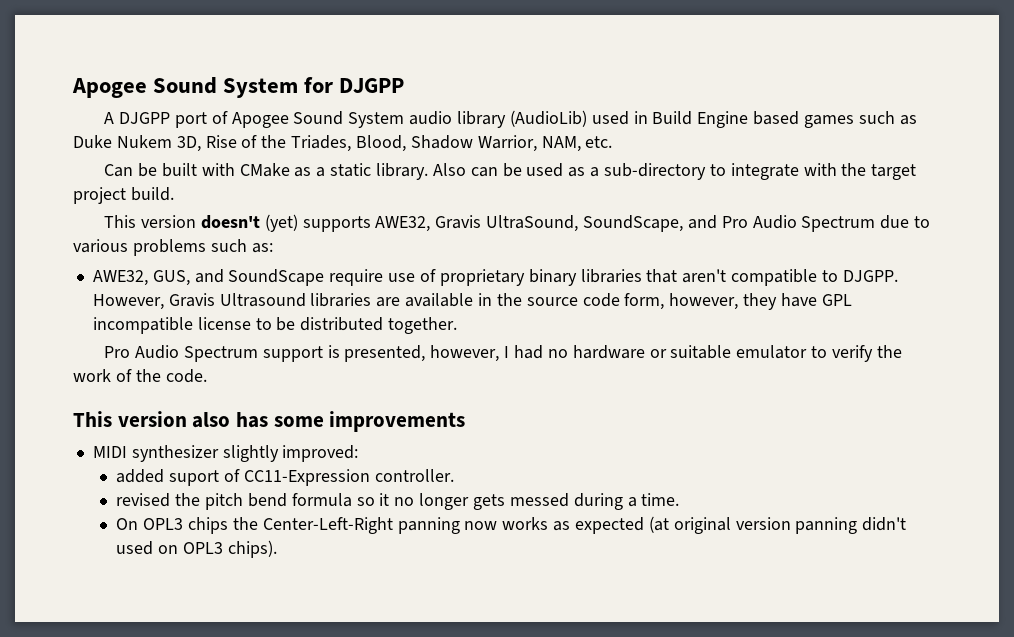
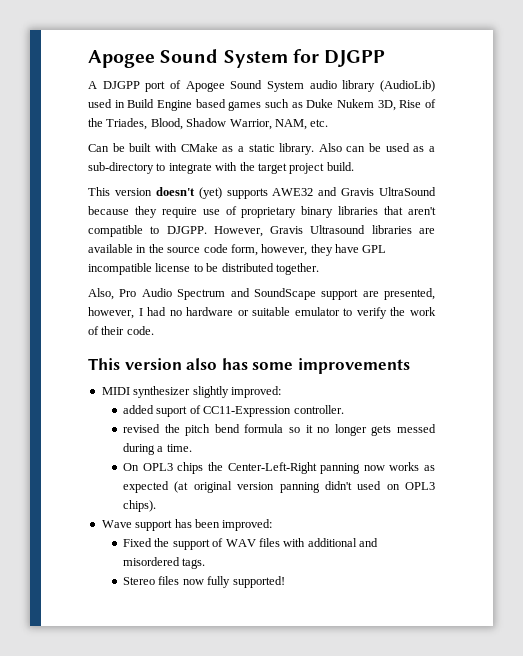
- This version doesn't (yet) supports AWE32, Gravis UltraSound, SoundScape, and Pro Audio Spectrum due to various problems such as:
- AWE32, GUS, and SoundScape require use of proprietary binary libraries that aren't compatible to DJGPP.
+ This version doesn't (yet) supports AWE32 and Gravis UltraSound because they require use of proprietary binary libraries that aren't compatible to DJGPP.
- Pro Audio Spectrum support is presented, however, I had no hardware or suitable emulator to verify the work of the code.
+ Also, Pro Audio Spectrum and SoundScape support are presented, however, I had no hardware or suitable emulator to verify the work of their code.
+ Wave support has been improved:
+ Fixed the support of WAV files with additional and misordered tags.
+ Stereo files now fully supported!

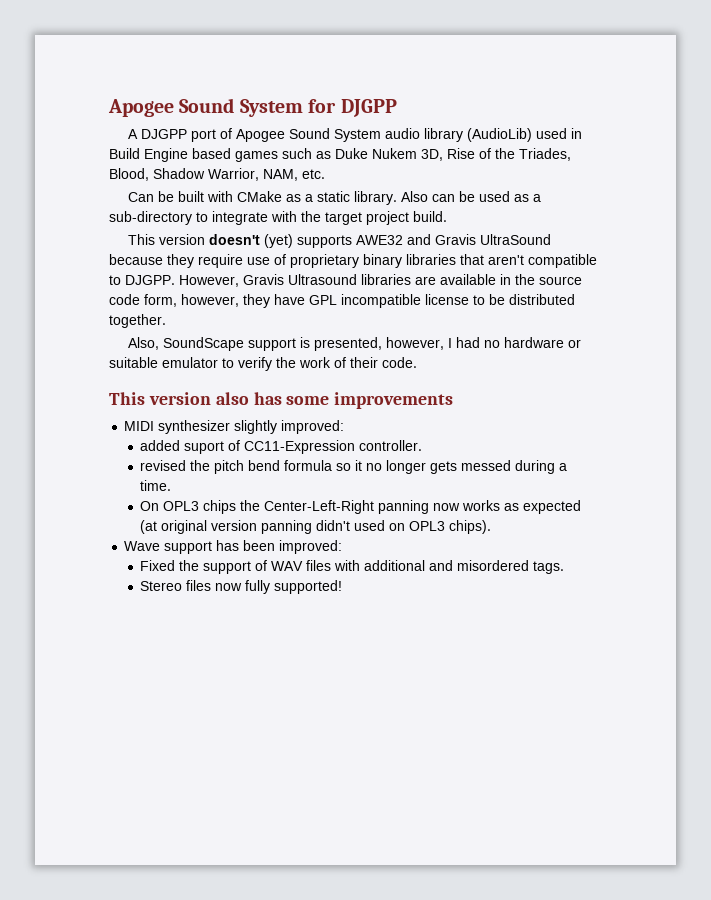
- Also, Pro Audio Spectrum and SoundScape support are presented, however, I had no hardware or suitable emulator to verify the work of their code.
+ Also, SoundScape support is presented, however, I had no hardware or suitable emulator to verify the work of their code.

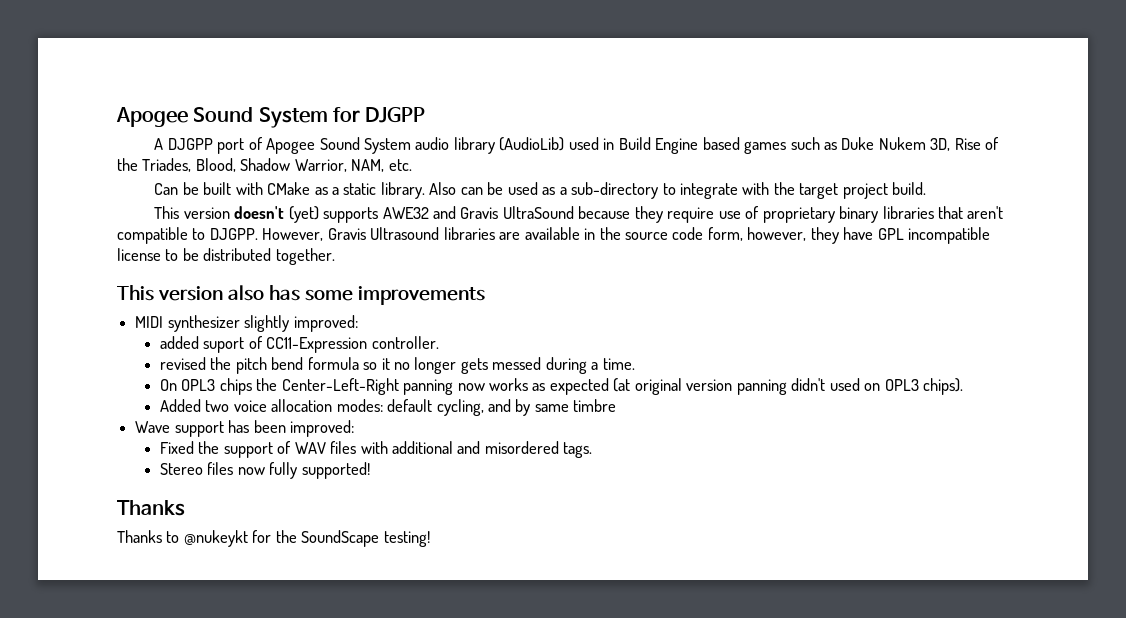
- Also, SoundScape support is presented, however, I had no hardware or suitable emulator to verify the work of their code.
+ Added two voice allocation modes: default cycling, and by same timbre
  Stereo files now fully supported!
+ Thanks
+ Thanks to @nukeykt for the SoundScape testing!

